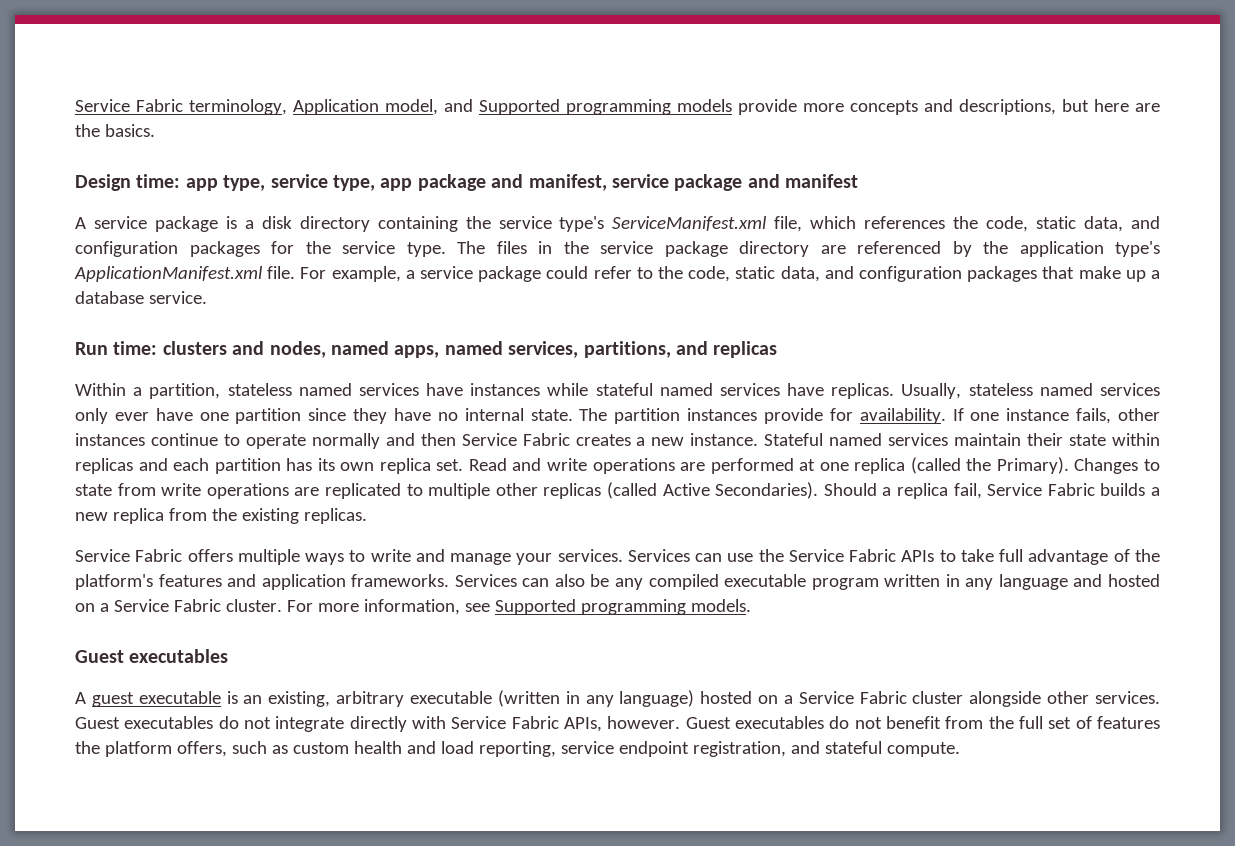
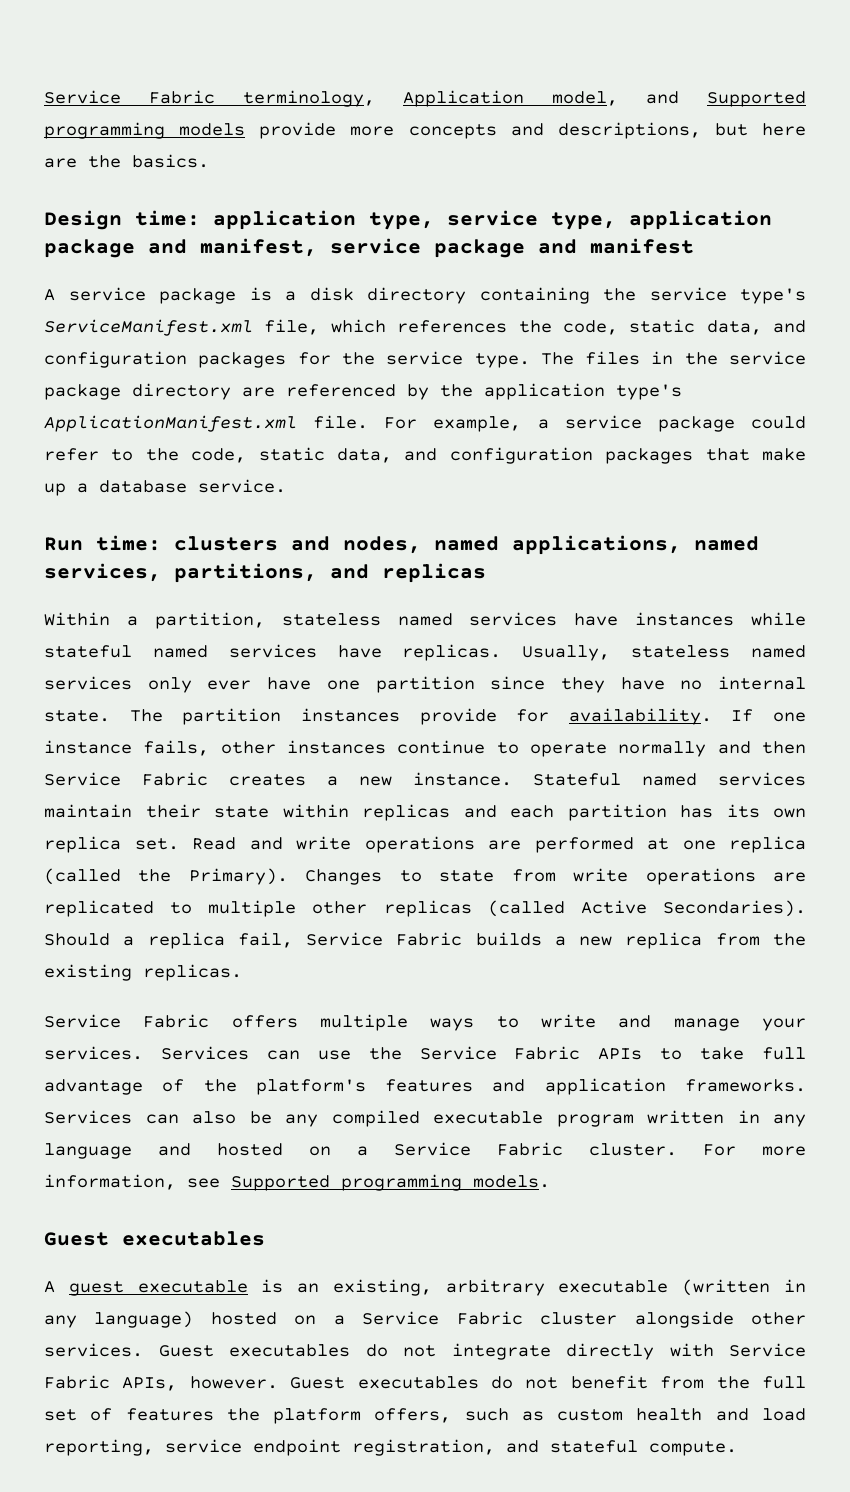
- Design time: app type, service type, app package and manifest, service package and manifest
+ Design time: application type, service type, application package and manifest, service package and manifest
- Run time: clusters and nodes, named apps, named services, partitions, and replicas
+ Run time: clusters and nodes, named applications, named services, partitions, and replicas

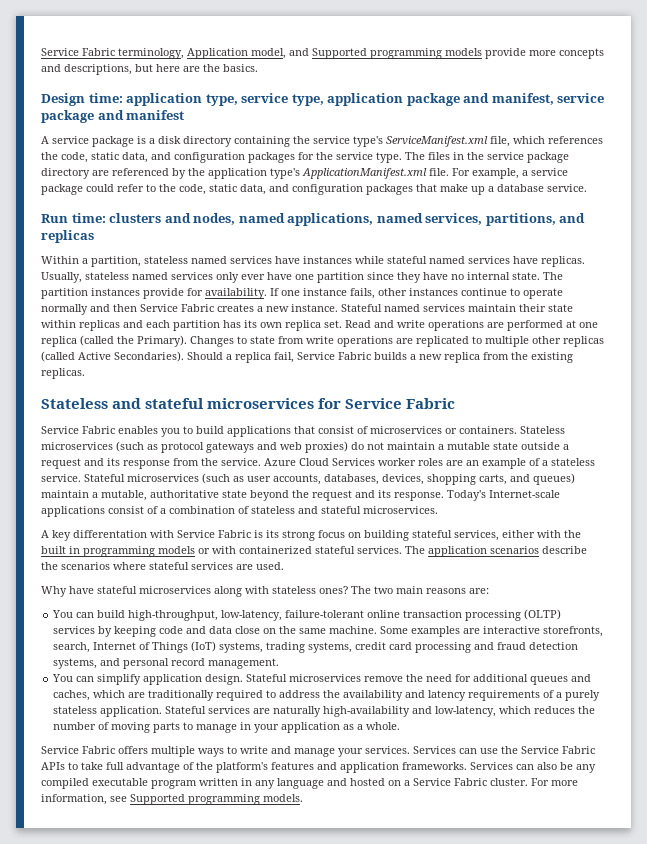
+ Stateless and stateful microservices for Service Fabric
+ Service Fabric enables you to build applications that consist of microservices or containers. Stateless microservices (such as protocol gateways and web proxies) do not maintain a mutable state outside a request and its response from the service. Azure Cloud Services worker roles are an example of a stateless service. Stateful microservices (such as user accounts, databases, devices, shopping carts, and queues) maintain a mutable, authoritative state beyond the request and its response. Today's Internet-scale applications consist of a combination of stateless and stateful microservices.
+ A key differentation with Service Fabric is its strong focus on building stateful services, either with the built in programming models or with containerized stateful services. The application scenarios describe the scenarios where stateful services are used.
+ Why have stateful microservices along with stateless ones? The two main reasons are:
+ You can build high-throughput, low-latency, failure-tolerant online transaction processing (OLTP) services by keeping code and data close on the same machine. Some examples are interactive storefronts, search, Internet of Things (IoT) systems, trading systems, credit card processing and fraud detection systems, and personal record management.
+ You can simplify application design. Stateful microservices remove the need for additional queues and caches, which are traditionally required to address the availability and latency requirements of a purely stateless application. Stateful services are naturally high-availability and low-latency, which reduces the number of moving parts to manage in your application as a whole.
  For more information, see Supported programming models.
- Guest executables
- A guest executable is an existing, arbitrary executable (written in any language) hosted on a Service Fabric cluster alongside other services. Guest executables do not integrate directly with Service Fabric APIs, however. Guest executables do not benefit from the full set of features the platform offers, such as custom health and load reporting, service endpoint registration, and stateful compute.

